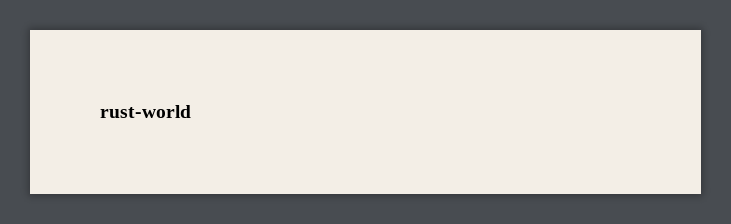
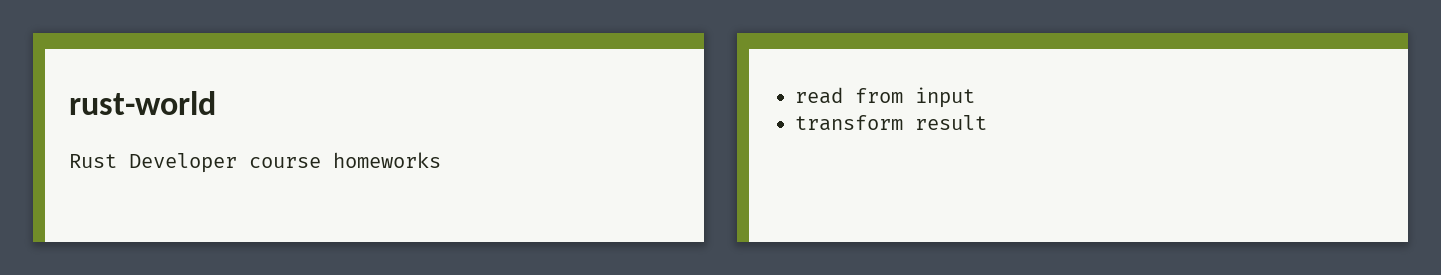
+ Rust Developer course homeworks
+ read from input
+ transform result

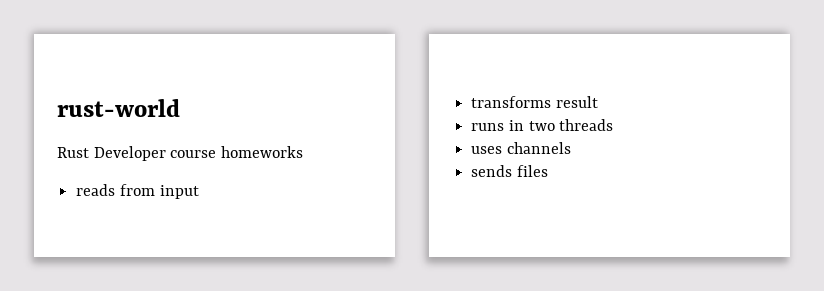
- read from input
+ reads from input
- transform result
+ transforms result
+ runs in two threads
+ uses channels
+ sends files

